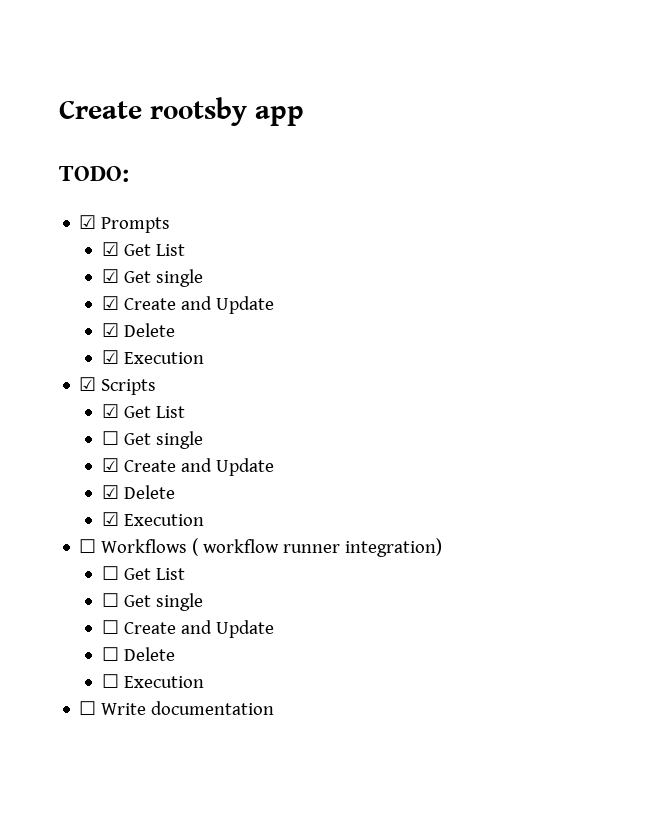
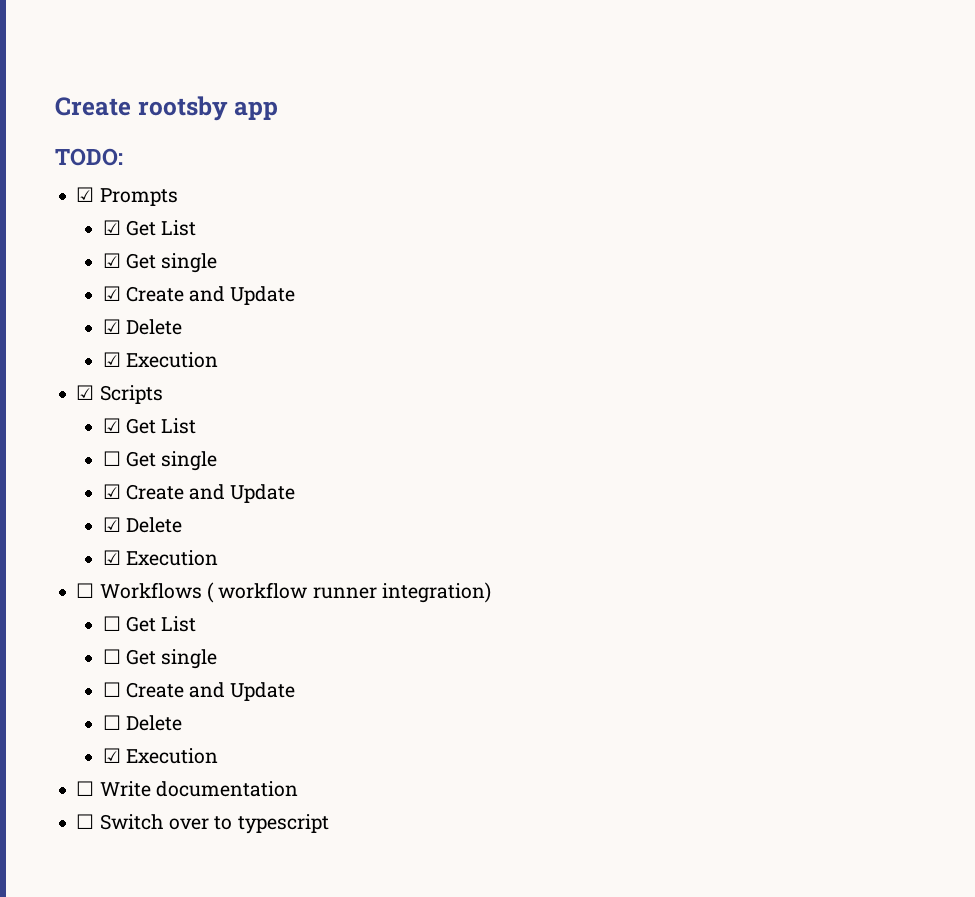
  ☐ Delete
- ☐ Execution
+ ☑ Execution
+ ☐ Switch over to typescript

